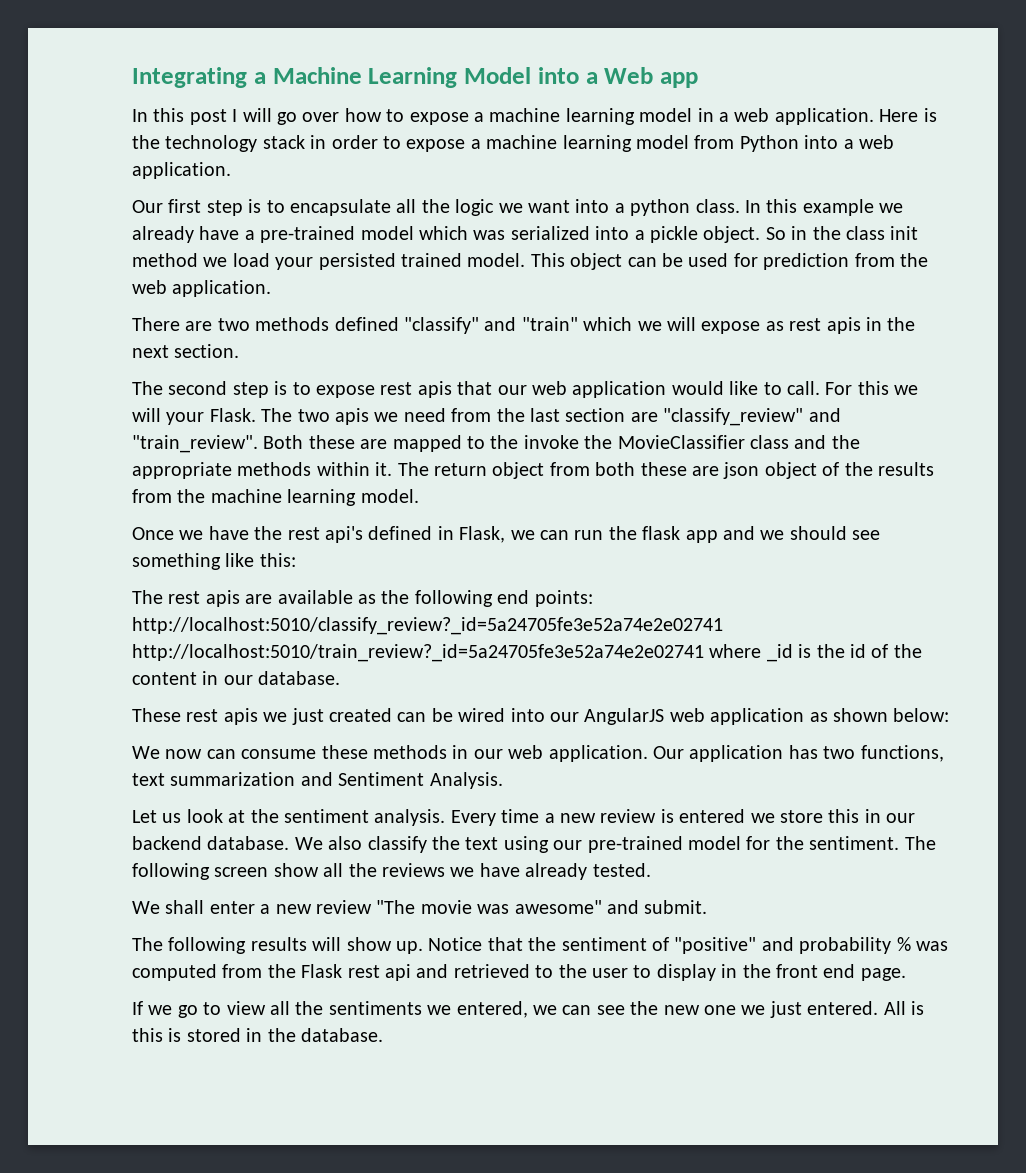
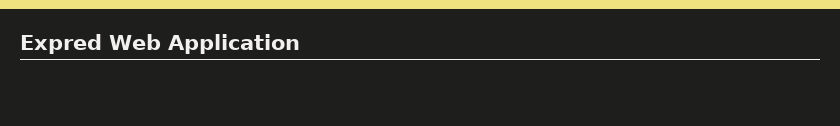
- Integrating a Machine Learning Model into a Web app
- In this post I will go over how to expose a machine learning model in a web application. Here is the technology stack in order to expose a machine learning model from Python into a web application.
- Our first step is to encapsulate all the logic we want into a python class. In this example we already have a pre-trained model which was serialized into a pickle object. So in the class init method we load your persisted trained model. This object can be used for prediction from the web application.
- There are two methods defined "classify" and "train" which we will expose as rest apis in the next section.
- The second step is to expose rest apis that our web application would like to call. For this we will your Flask. The two apis we need from the last section are "classify_review" and "train_review". Both these are mapped to the invoke the MovieClassifier class and the appropriate methods within it. The return object from both these are json object of the results from the machine learning model.
- Once we have the rest api's defined in Flask, we can run the flask app and we should see something like this:
- The rest apis are available as the following end points: http://localhost:5010/classify_review?_id=5a24705fe3e52a74e2e02741 http://localhost:5010/train_review?_id=5a24705fe3e52a74e2e02741 where _id is the id of the content in our database.
- These rest apis we just created can be wired into our AngularJS web application as shown below:
- We now can consume these methods in our web application. Our application has two functions, text summarization and Sentiment Analysis.
- Let us look at the sentiment analysis. Every time a new review is entered we store this in our backend database. We also classify the text using our pre-trained model for the sentiment. The following screen show all the reviews we have already tested.
- We shall enter a new review "The movie was awesome" and submit.
- The following results will show up. Notice that the sentiment of "positive" and probability % was computed from the Flask rest api and retrieved to the user to display in the front end page.
- If we go to view all the sentiments we entered, we can see the new one we just entered. All is this is stored in the database.
+ Expred Web Application

